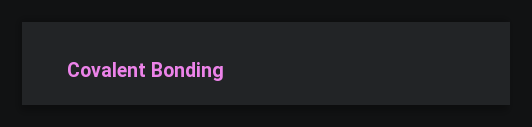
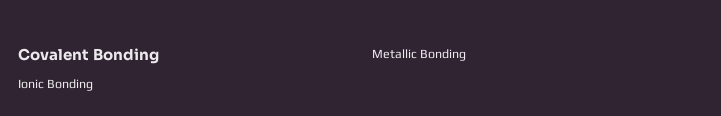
+ Ionic Bonding
+ Metallic Bonding

